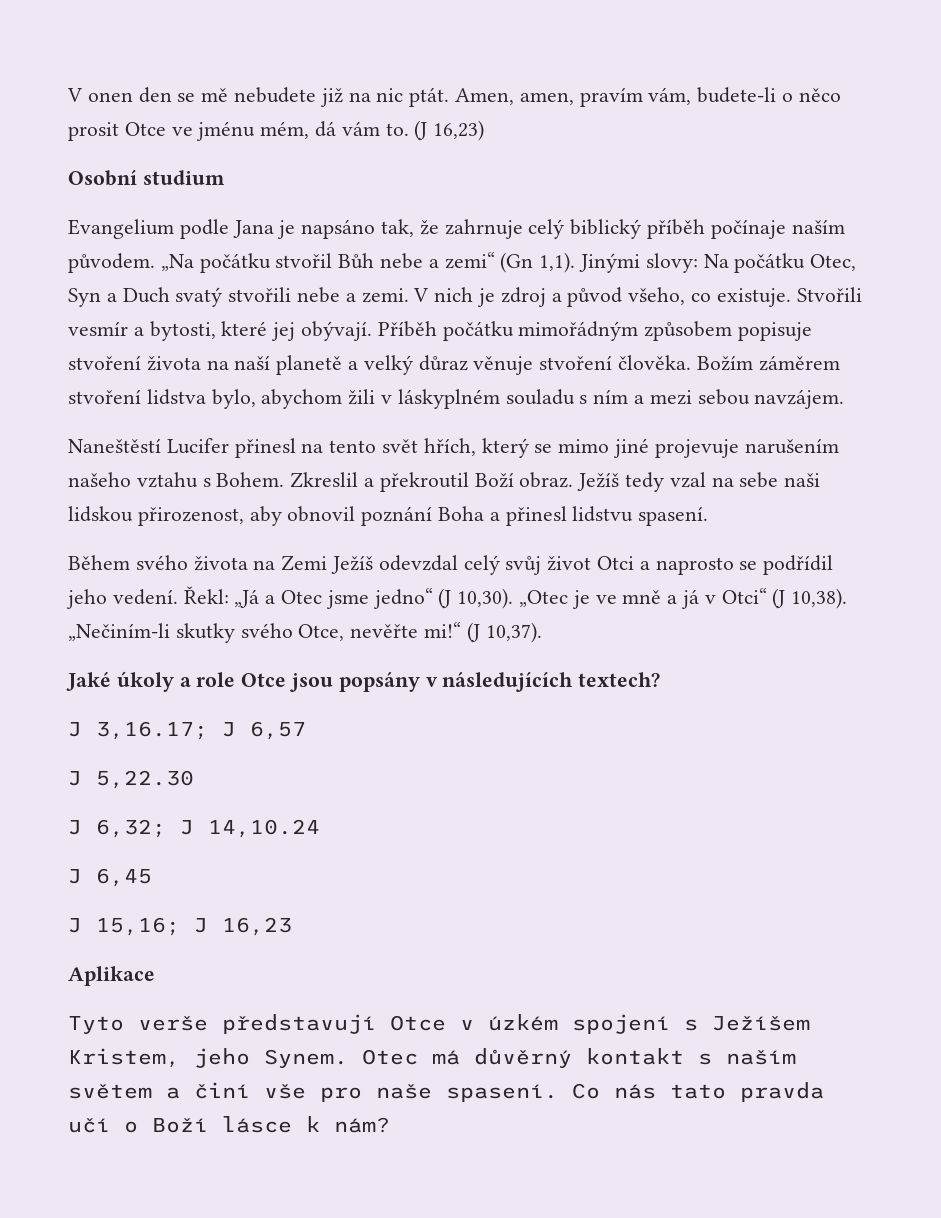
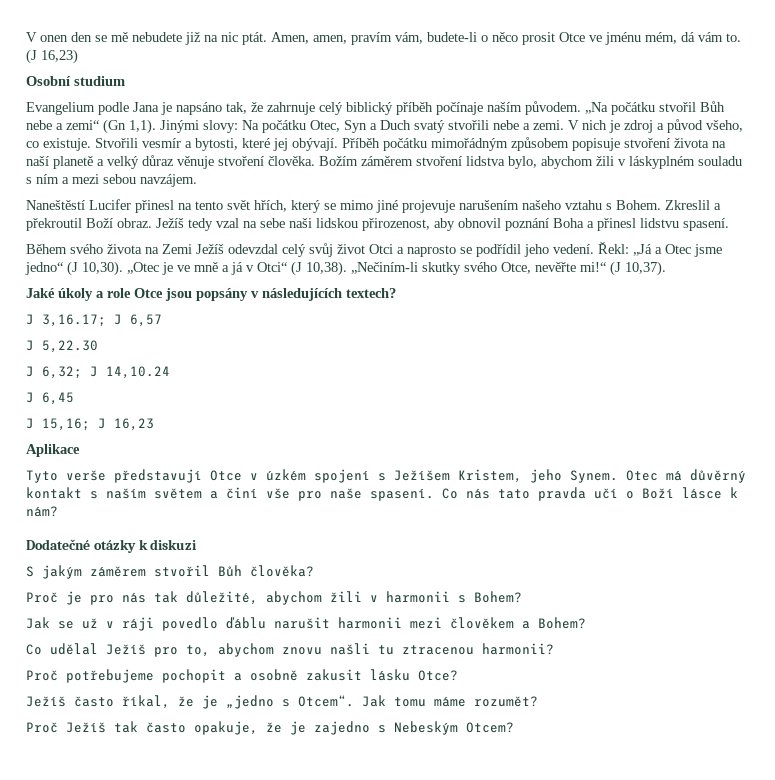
+ Dodatečné otázky k diskuzi
+ S jakým záměrem stvořil Bůh člověka?
+ Proč je pro nás tak důležité, abychom žili v harmonii s Bohem?
+ Jak se už v ráji povedlo ďáblu narušit harmonii mezi člověkem a Bohem?
+ Co udělal Ježíš pro to, abychom znovu našli tu ztracenou harmonii?
+ Proč potřebujeme pochopit a osobně zakusit lásku Otce?
+ Ježíš často říkal, že je „jedno s Otcem“. Jak tomu máme rozumět?
+ Proč Ježíš tak často opakuje, že je zajedno s Nebeským Otcem?

